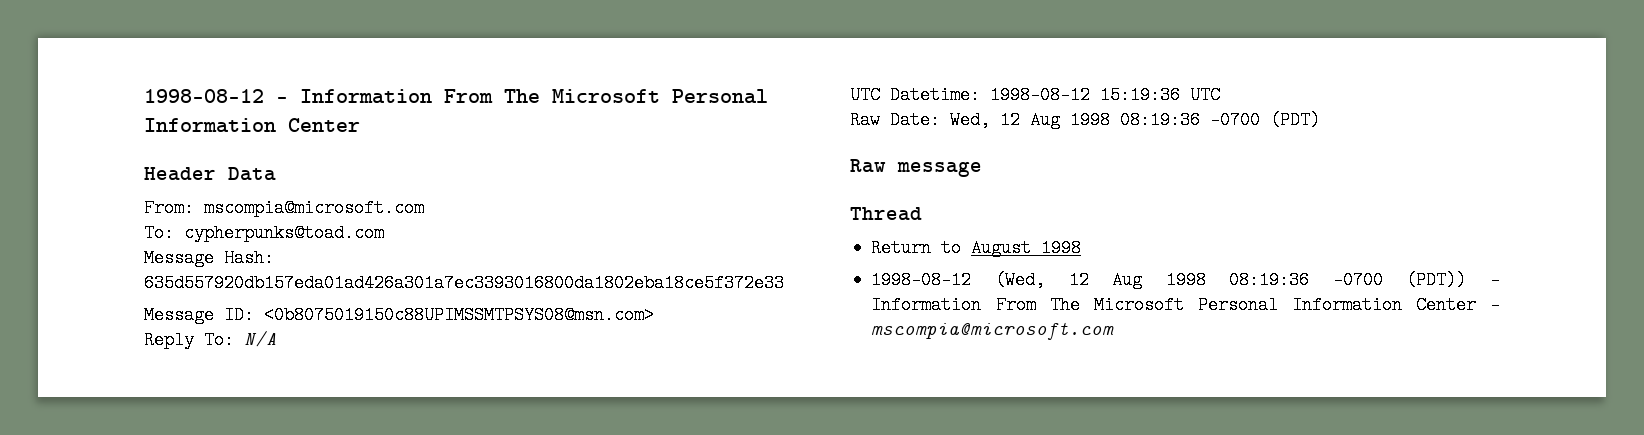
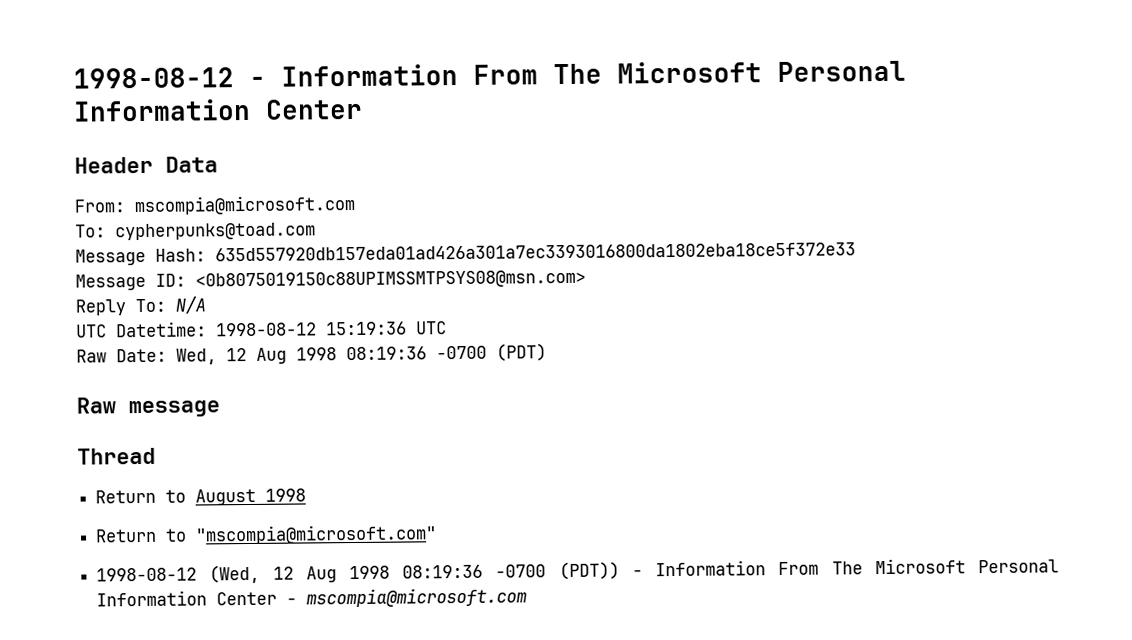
+ Return to "mscompia@microsoft.com"

